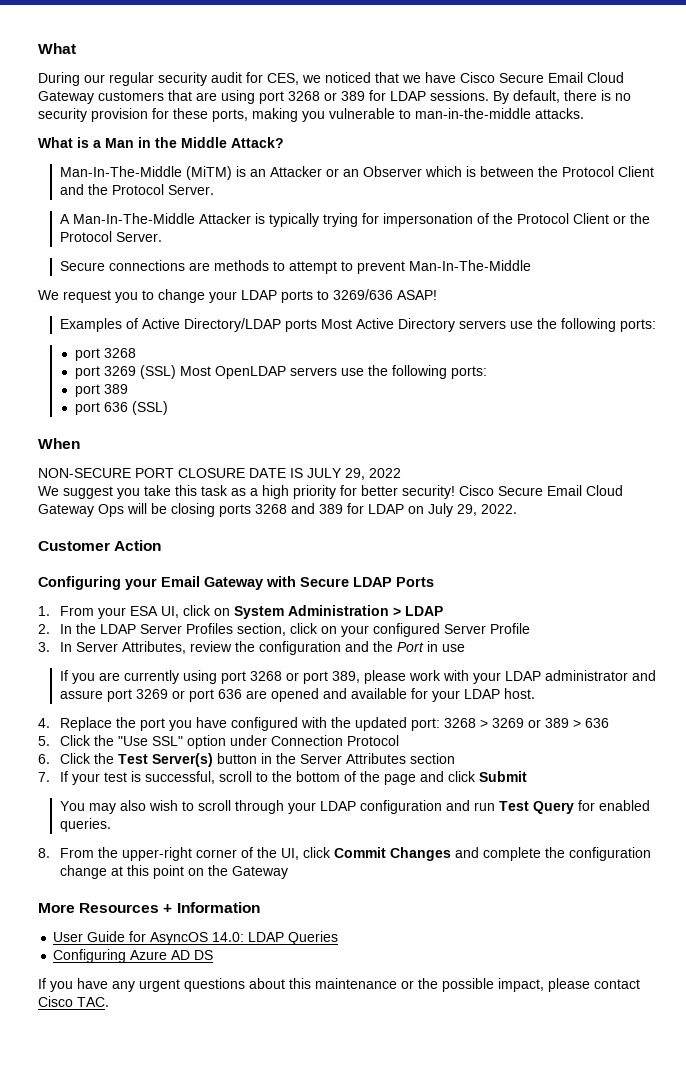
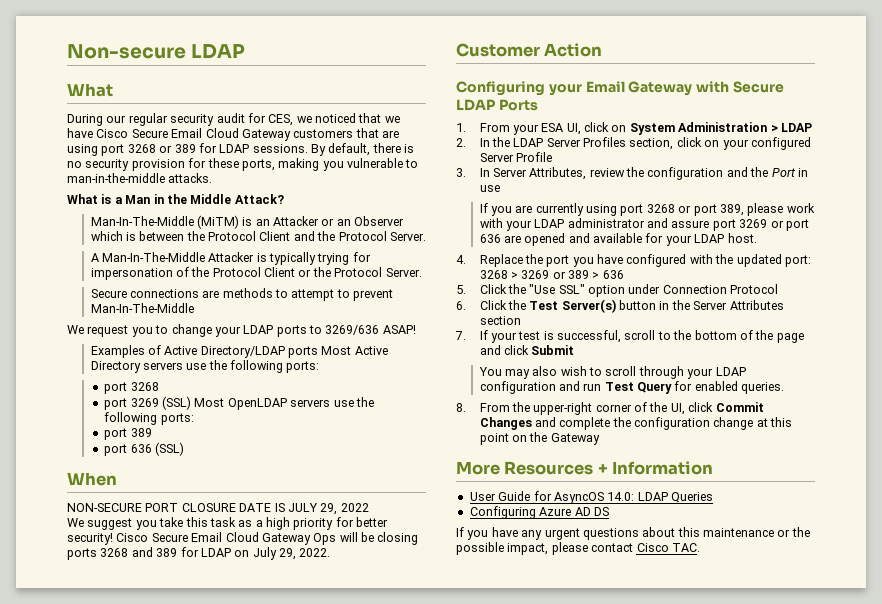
+ Non-secure LDAP

